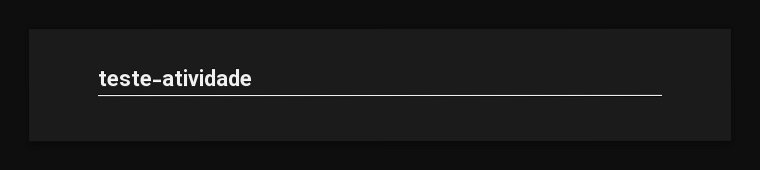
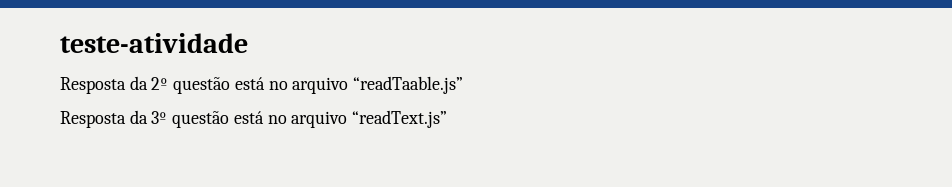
+ Resposta da 2º questão está no arquivo “readTaable.js”
+ Resposta da 3º questão está no arquivo “readText.js”

